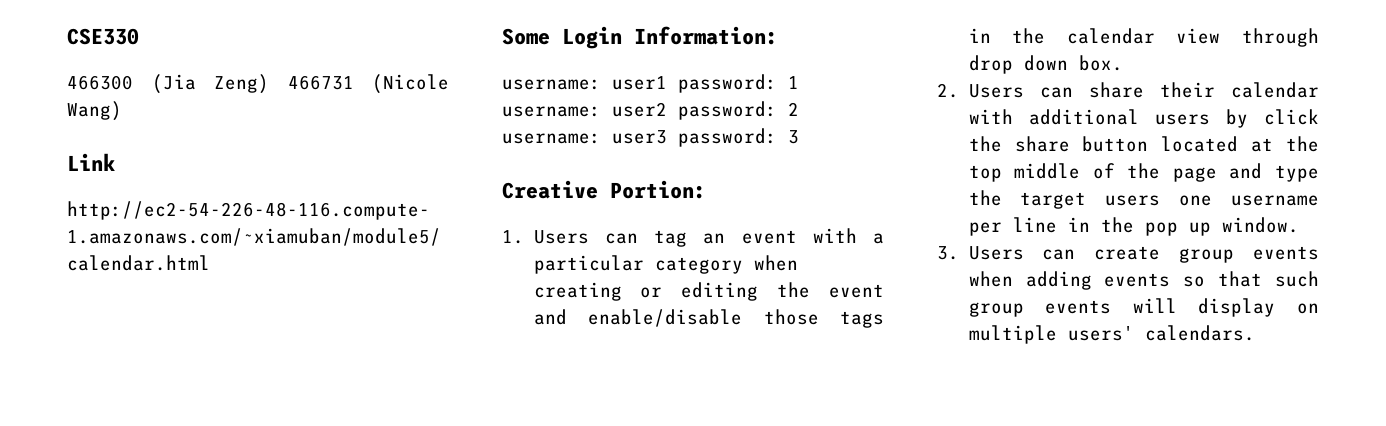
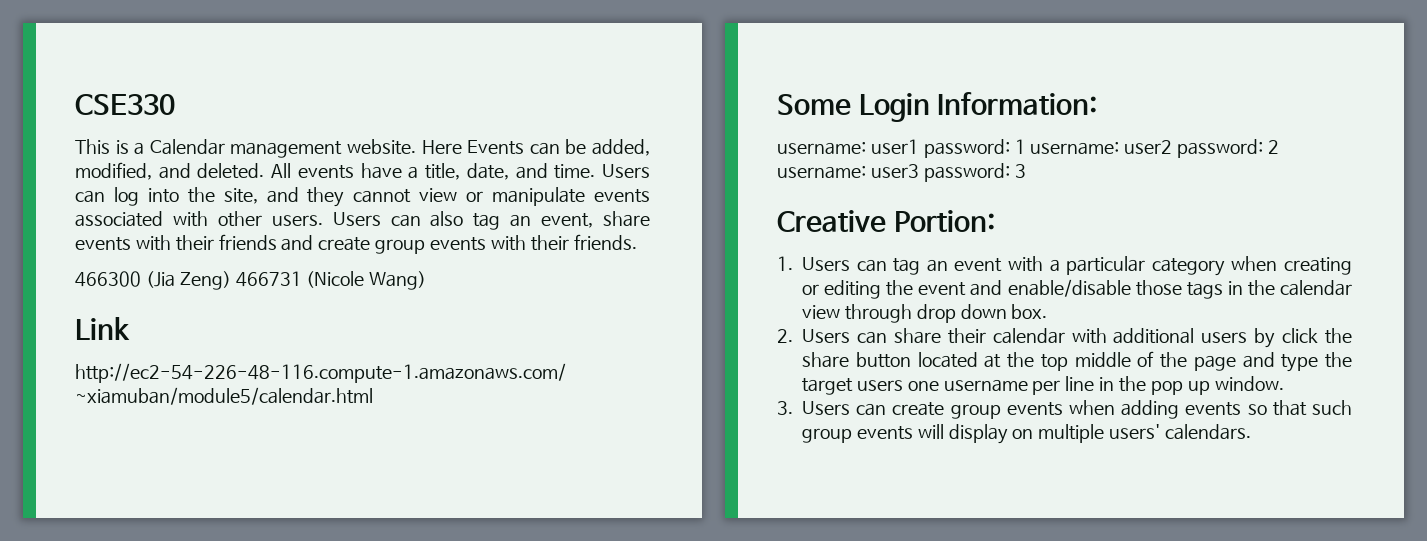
+ This is a Calendar management website. Here Events can be added, modified, and deleted. All events have a title, date, and time. Users can log into the site, and they cannot view or manipulate events associated with other users. Users can also tag an event, share events with their friends and create group events with their friends.

